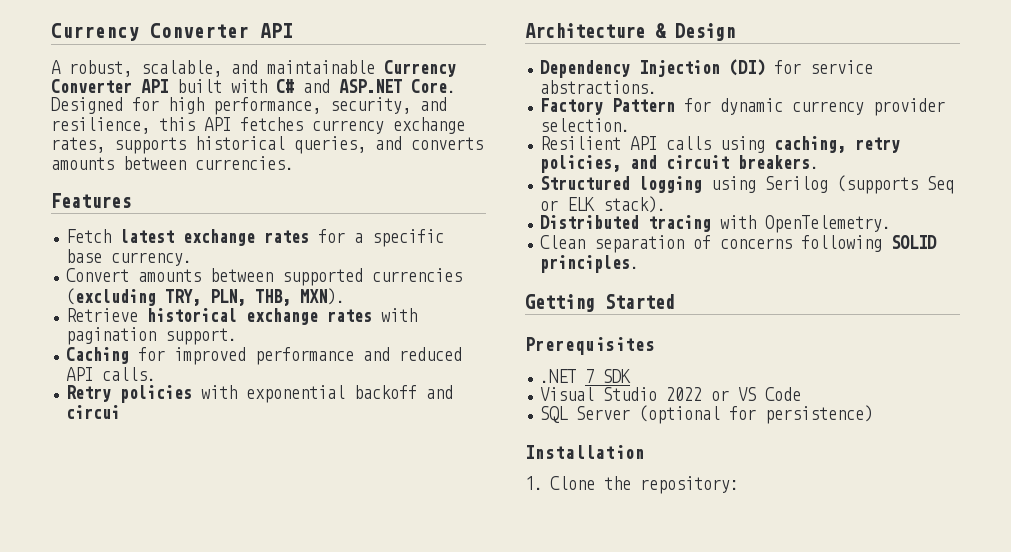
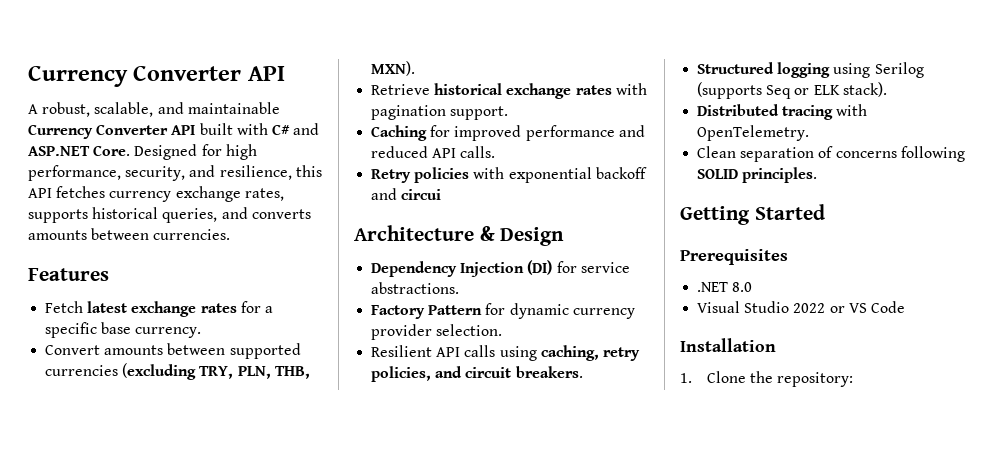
- .NET 7 SDK
+ .NET 8.0
- SQL Server (optional for persistence)

